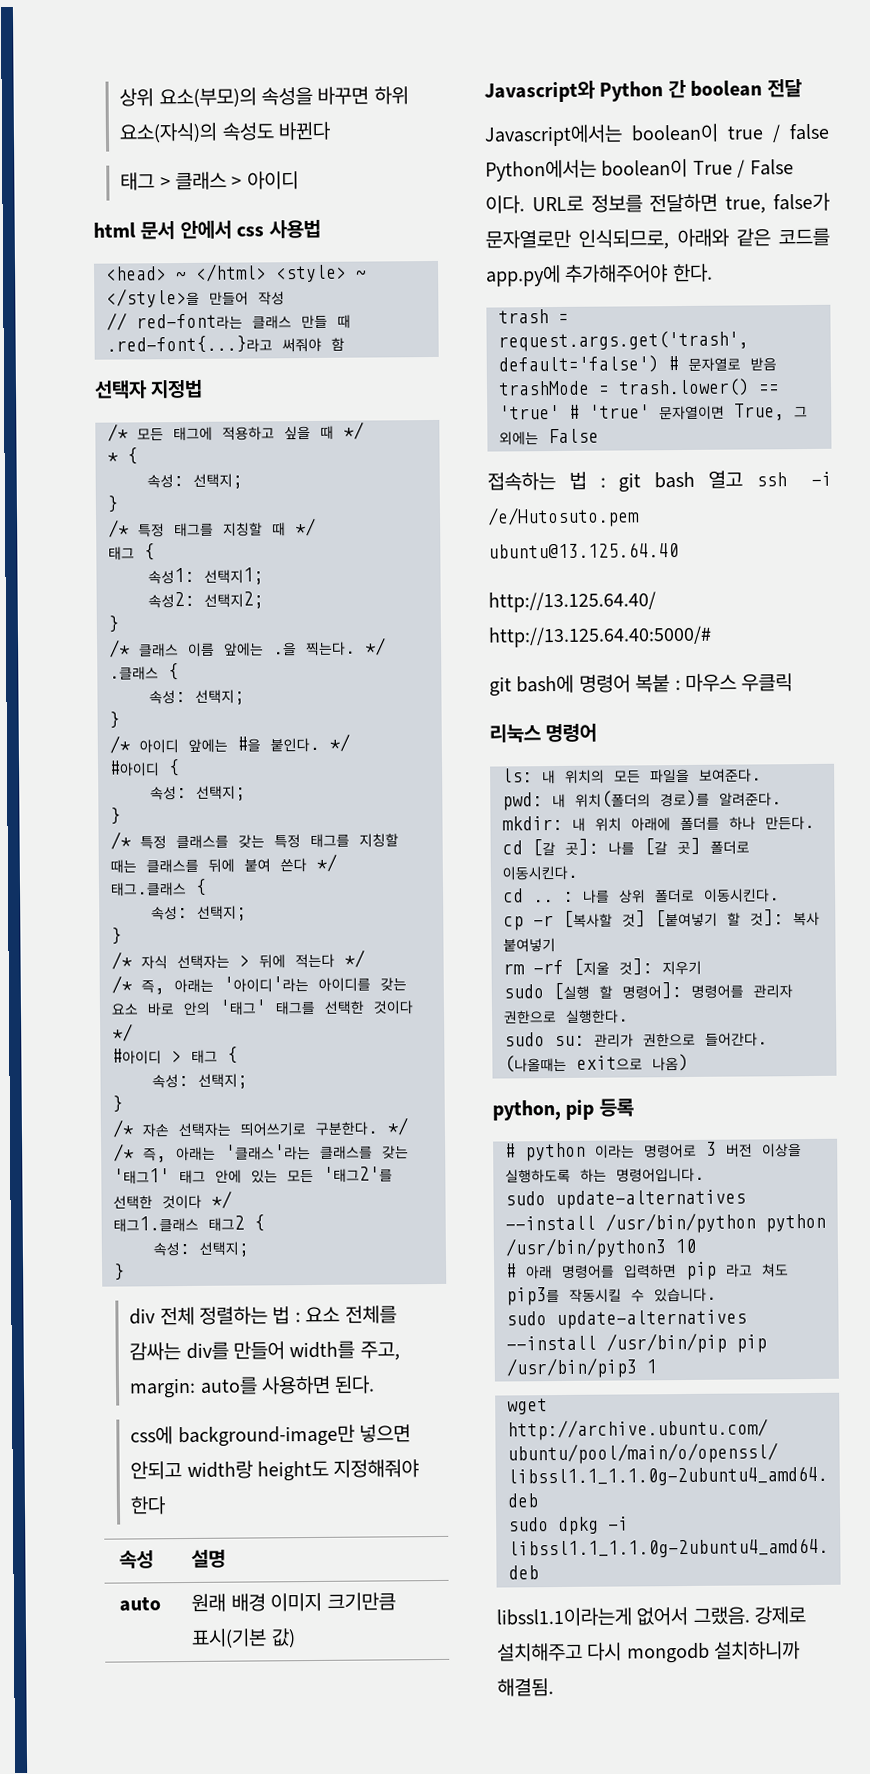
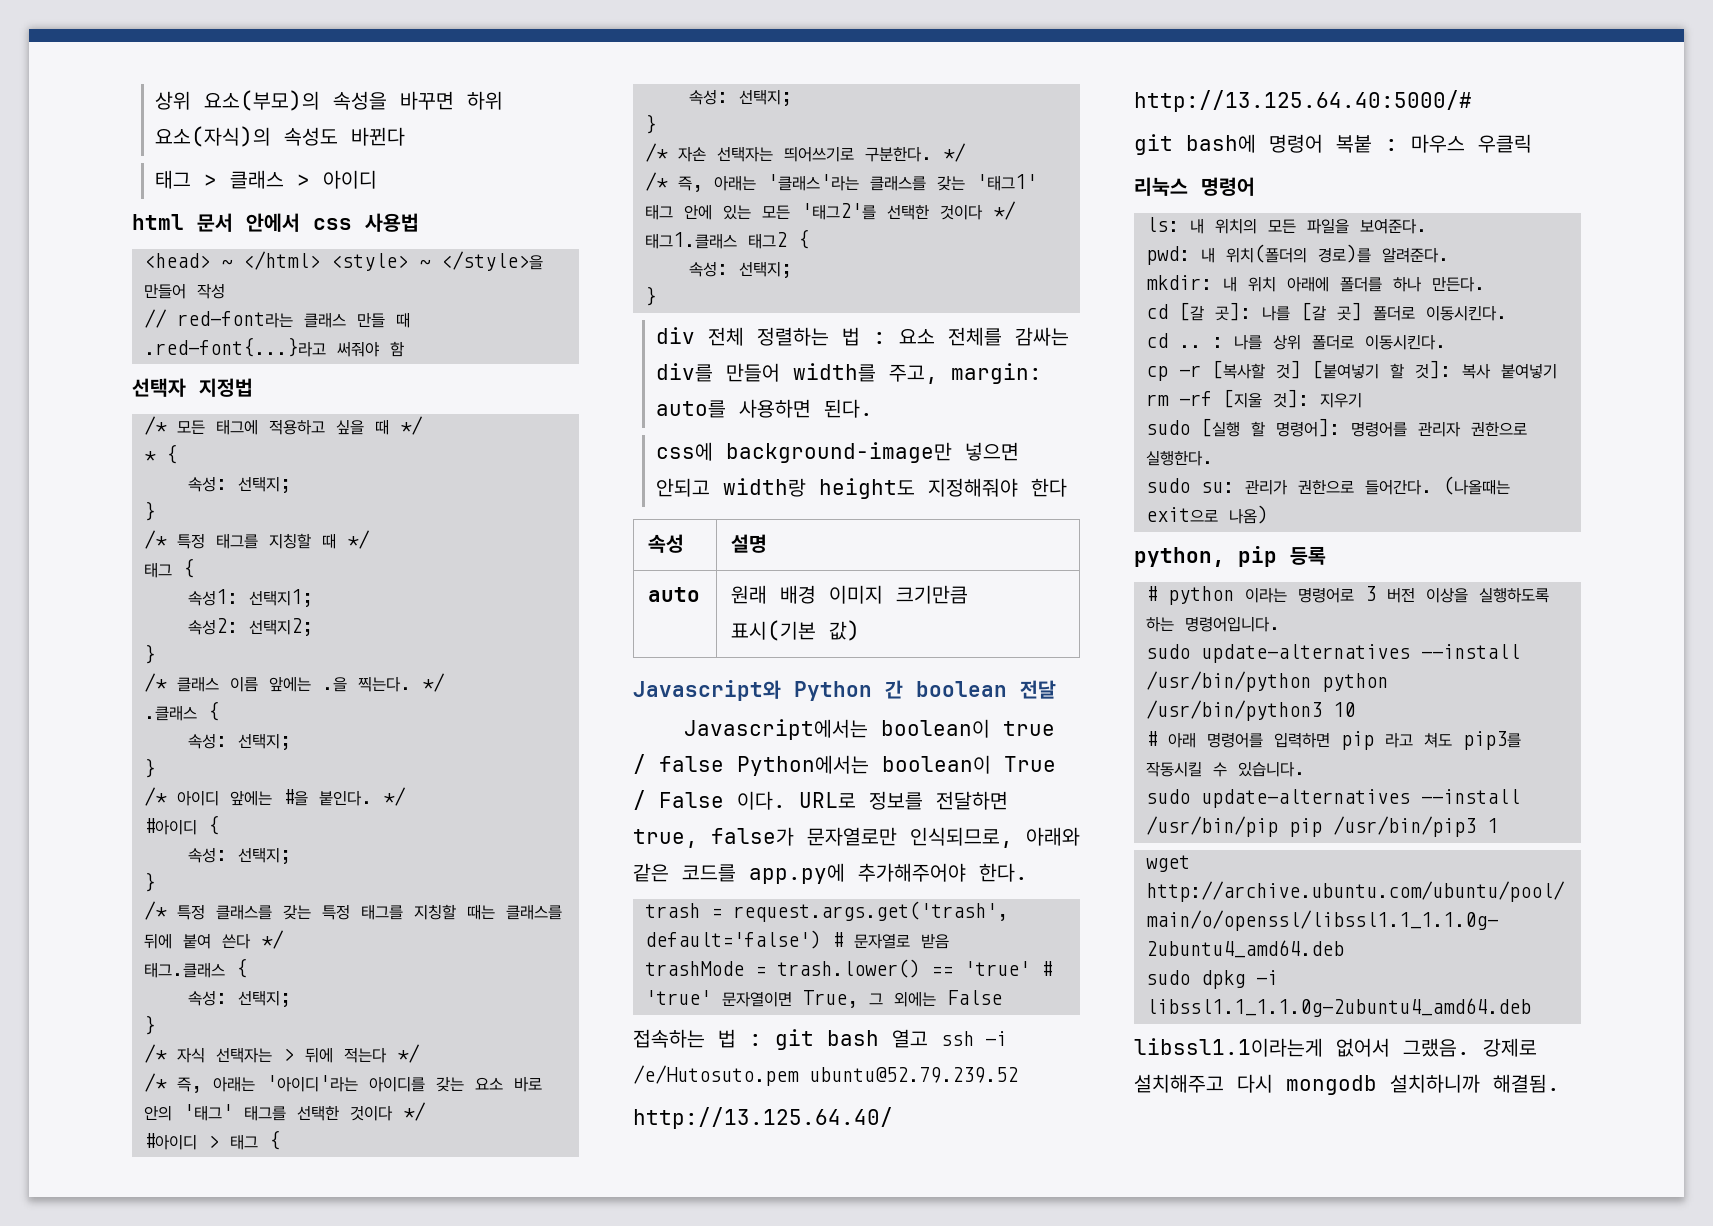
- 접속하는 법 : git bash 열고 ssh -i /e/Hutosuto.pem ubuntu@13.125.64.40
+ 접속하는 법 : git bash 열고 ssh -i /e/Hutosuto.pem ubuntu@52.79.239.52

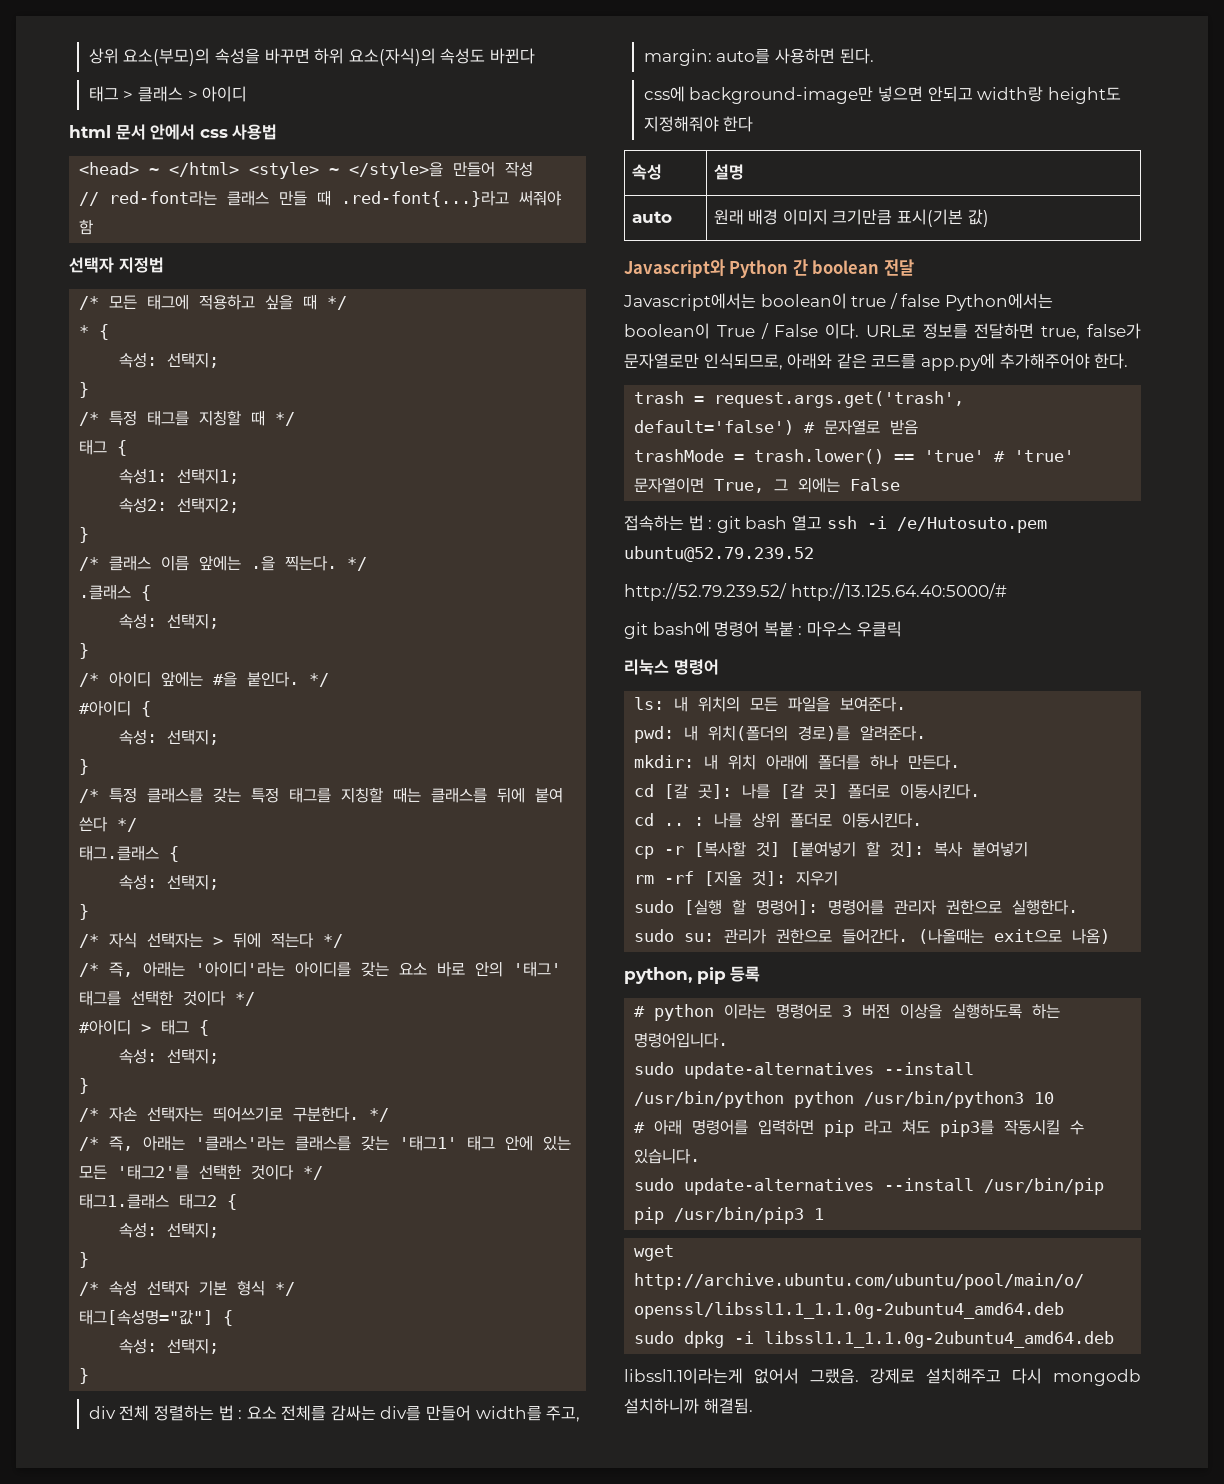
+ /* 속성 선택자 기본 형식 */
+ 태그[속성명="값"] {
+ 속성: 선택지;
+ }
- http://13.125.64.40/ http://13.125.64.40:5000/#
+ http://52.79.239.52/ http://13.125.64.40:5000/#

